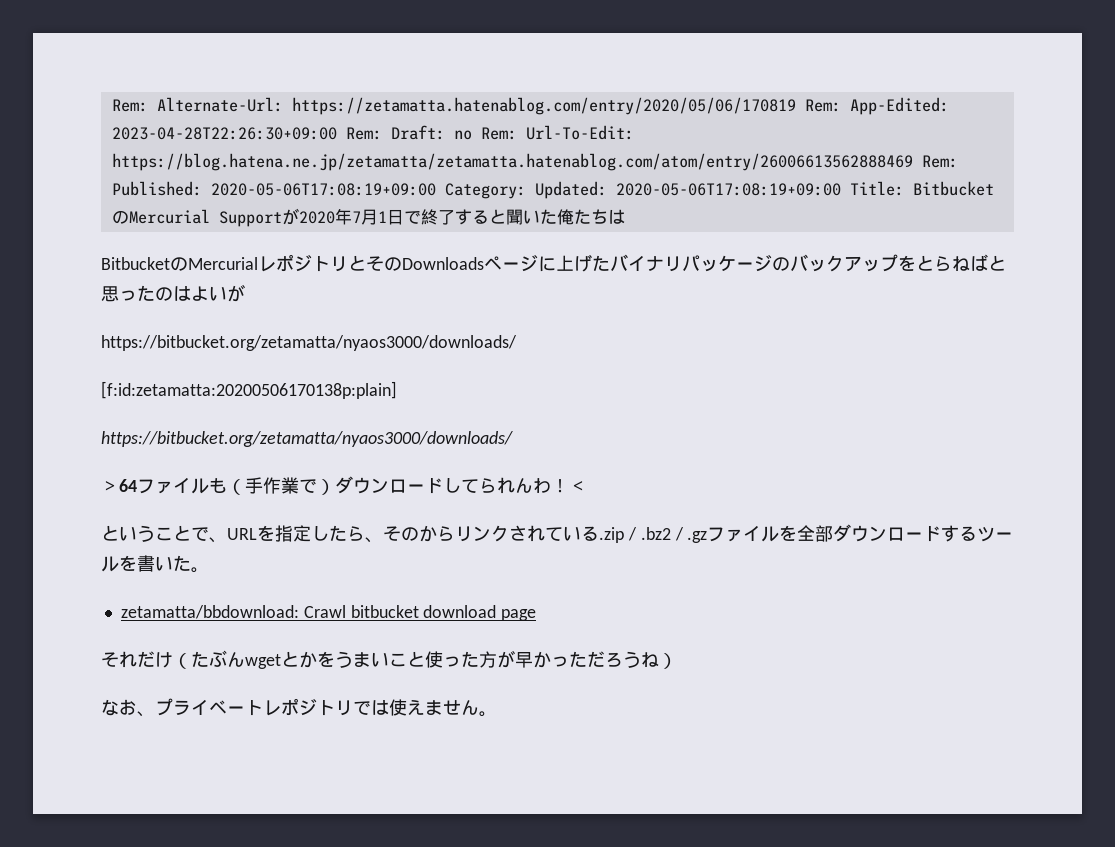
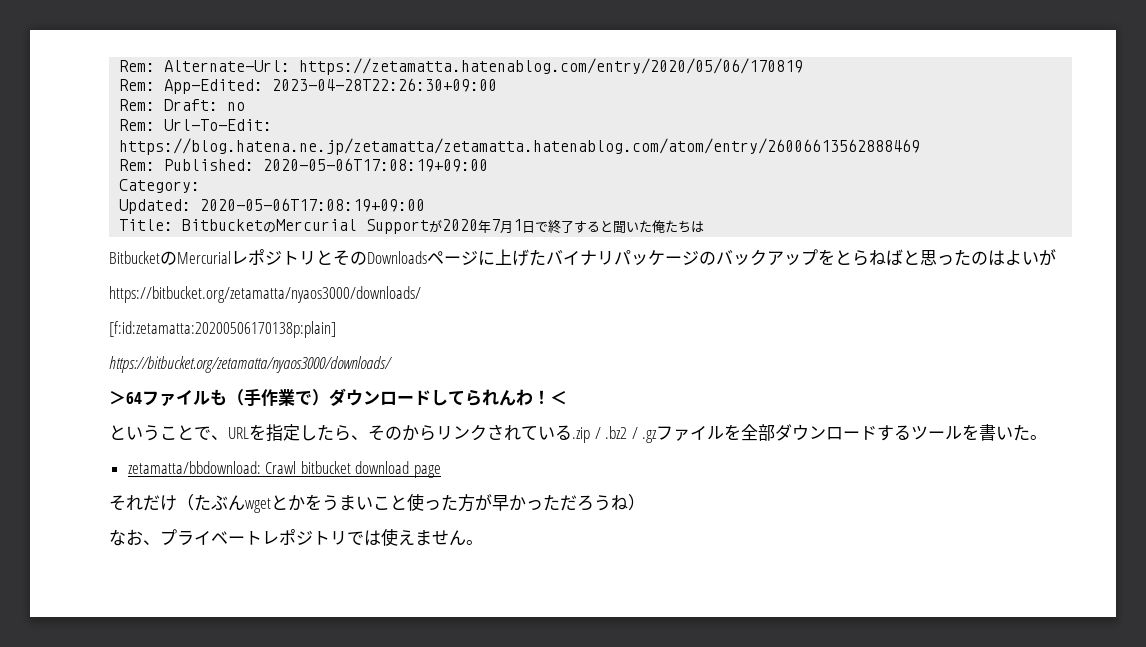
- Rem: Alternate-Url: https://zetamatta.hatenablog.com/entry/2020/05/06/170819 Rem: App-Edited: 2023-04-28T22:26:30+09:00 Rem: Draft: no Rem: Url-To-Edit: https://blog.hatena.ne.jp/zetamatta/zetamatta.hatenablog.com/atom/entry/26006613562888469 Rem: Published: 2020-05-06T17:08:19+09:00 Category: Updated: 2020-05-06T17:08:19+09:00 Title: BitbucketのMercurial Supportが2020年7月1日で終了すると聞いた俺たちは
+ Rem: Alternate-Url: https://zetamatta.hatenablog.com/entry/2020/05/06/170819
+ Rem: App-Edited: 2023-04-28T22:26:30+09:00
+ Rem: Draft: no
+ Rem: Url-To-Edit: https://blog.hatena.ne.jp/zetamatta/zetamatta.hatenablog.com/atom/entry/26006613562888469
+ Rem: Published: 2020-05-06T17:08:19+09:00
+ Category:
+ Updated: 2020-05-06T17:08:19+09:00
+ Title: BitbucketのMercurial Supportが2020年7月1日で終了すると聞いた俺たちは

